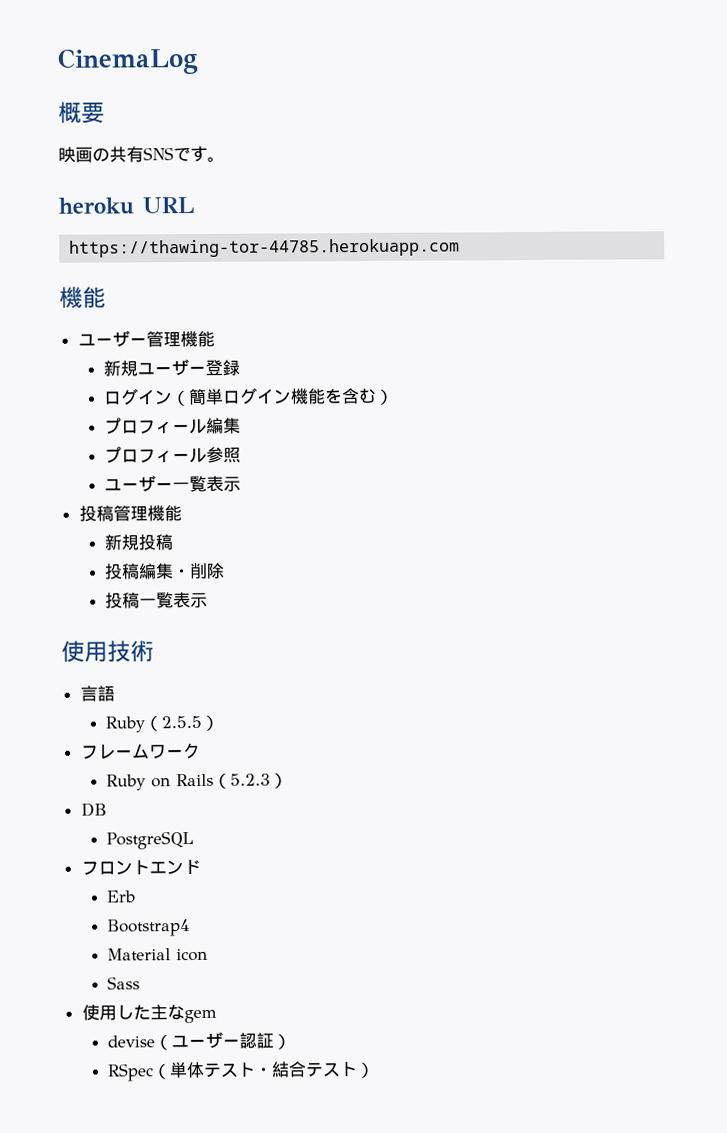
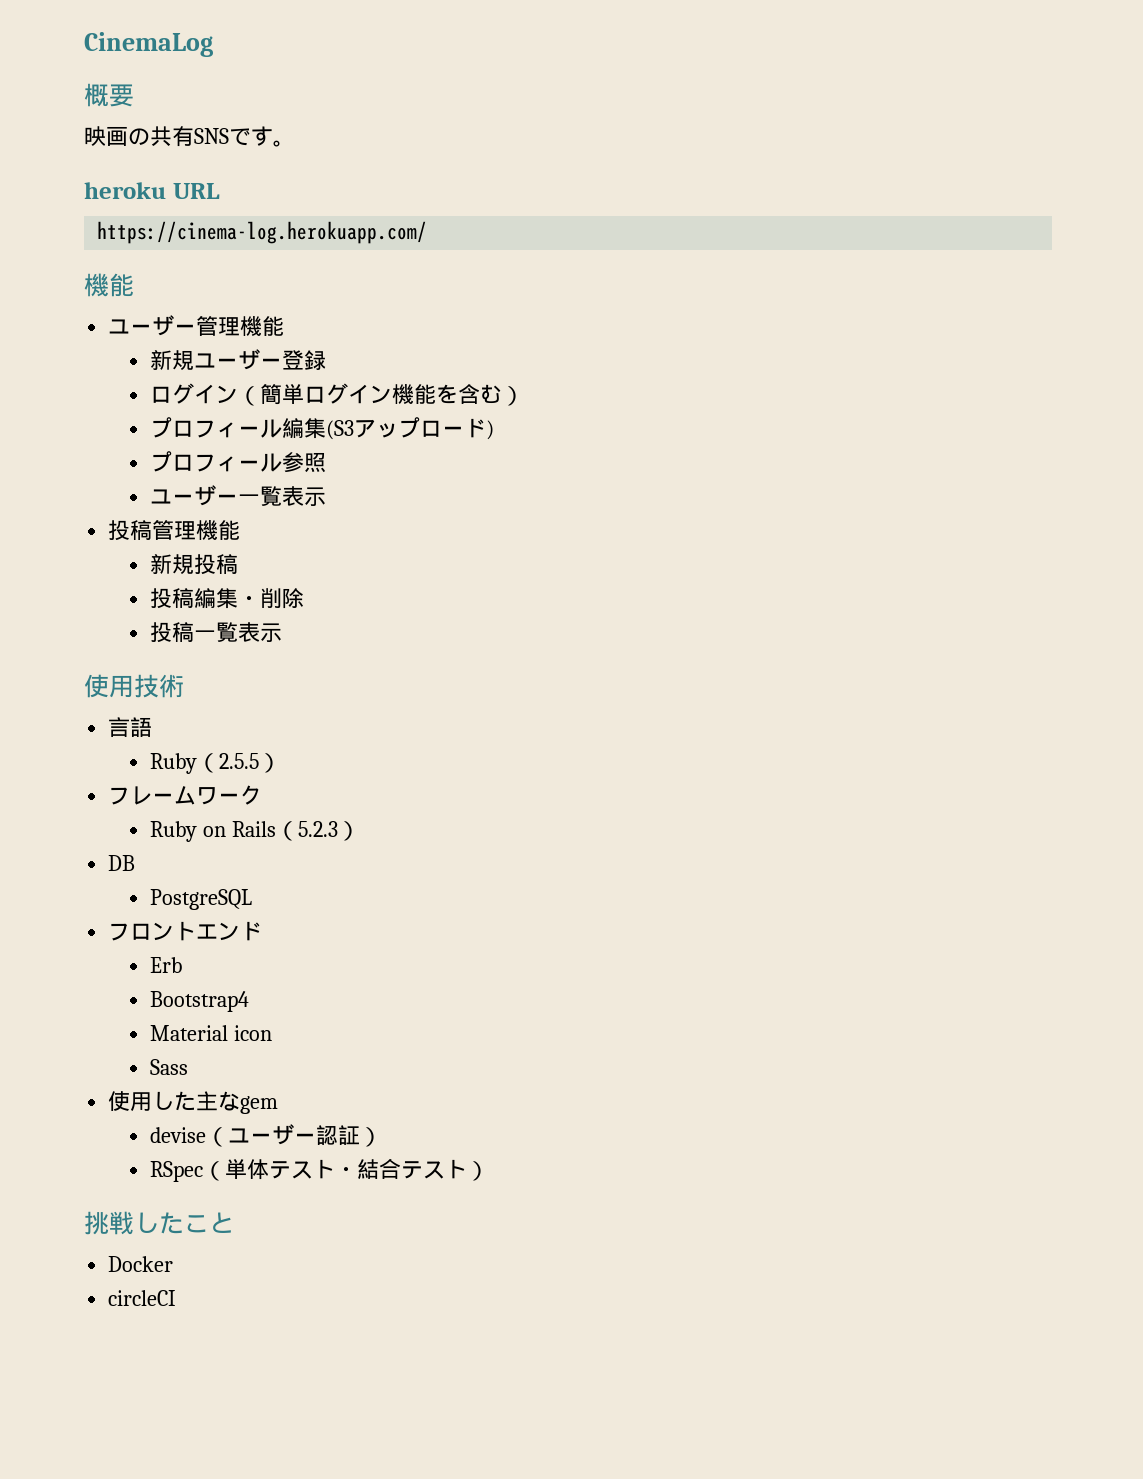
- https://thawing-tor-44785.herokuapp.com
+ https://cinema-log.herokuapp.com/
- プロフィール編集
+ プロフィール編集(S3アップロード)
+ 挑戦したこと
+ Docker
+ circleCI

